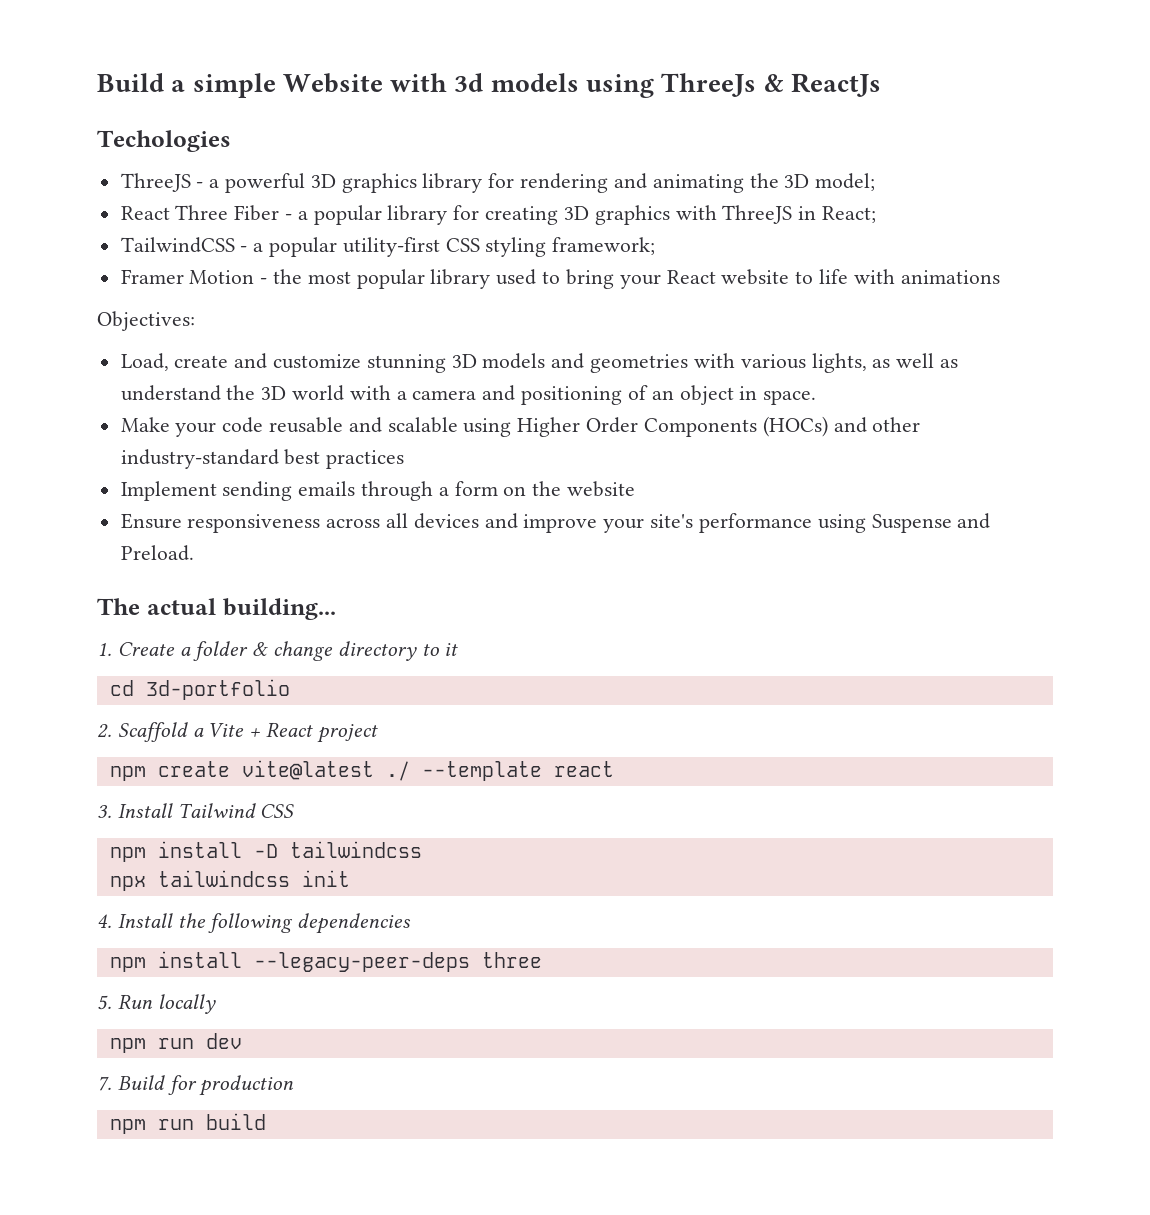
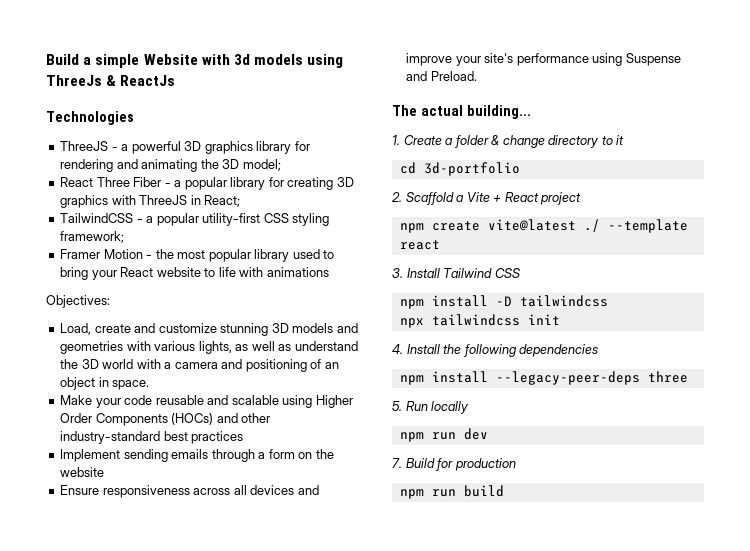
- Techologies
+ Technologies

